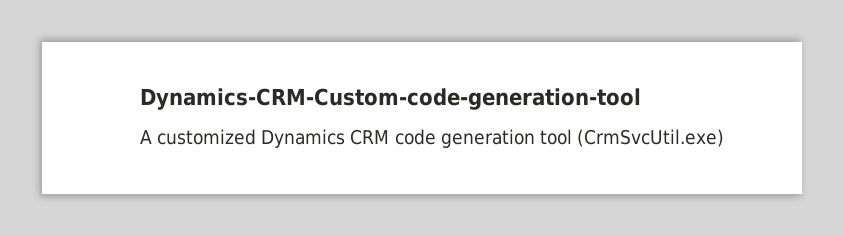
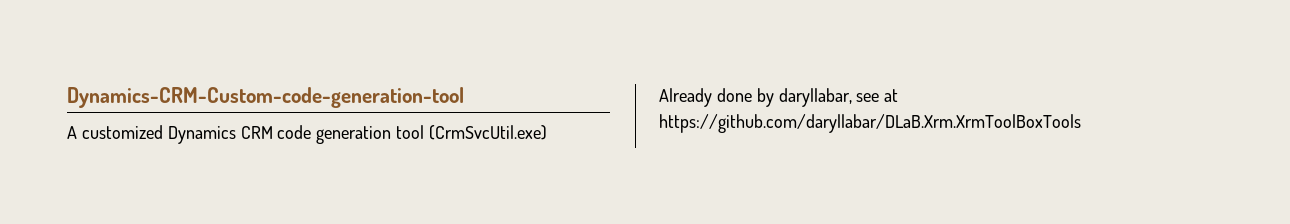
+ Already done by daryllabar, see at https://github.com/daryllabar/DLaB.Xrm.XrmToolBoxTools

